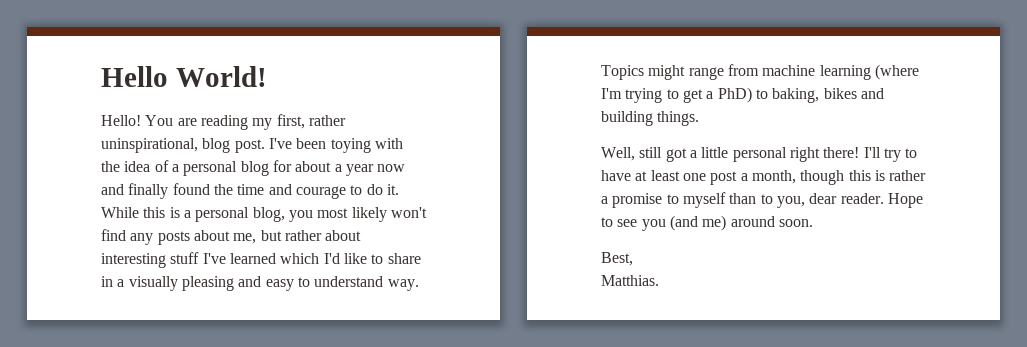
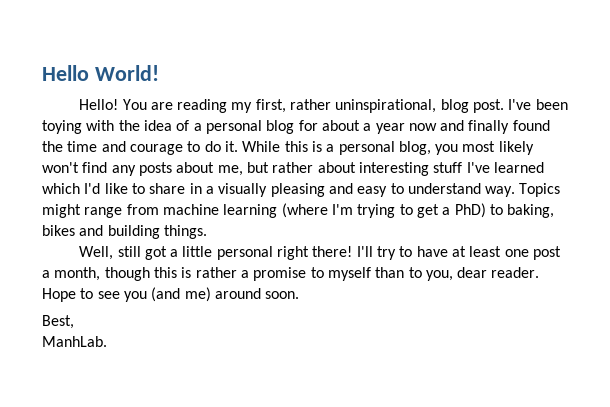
- Matthias.
+ ManhLab.

